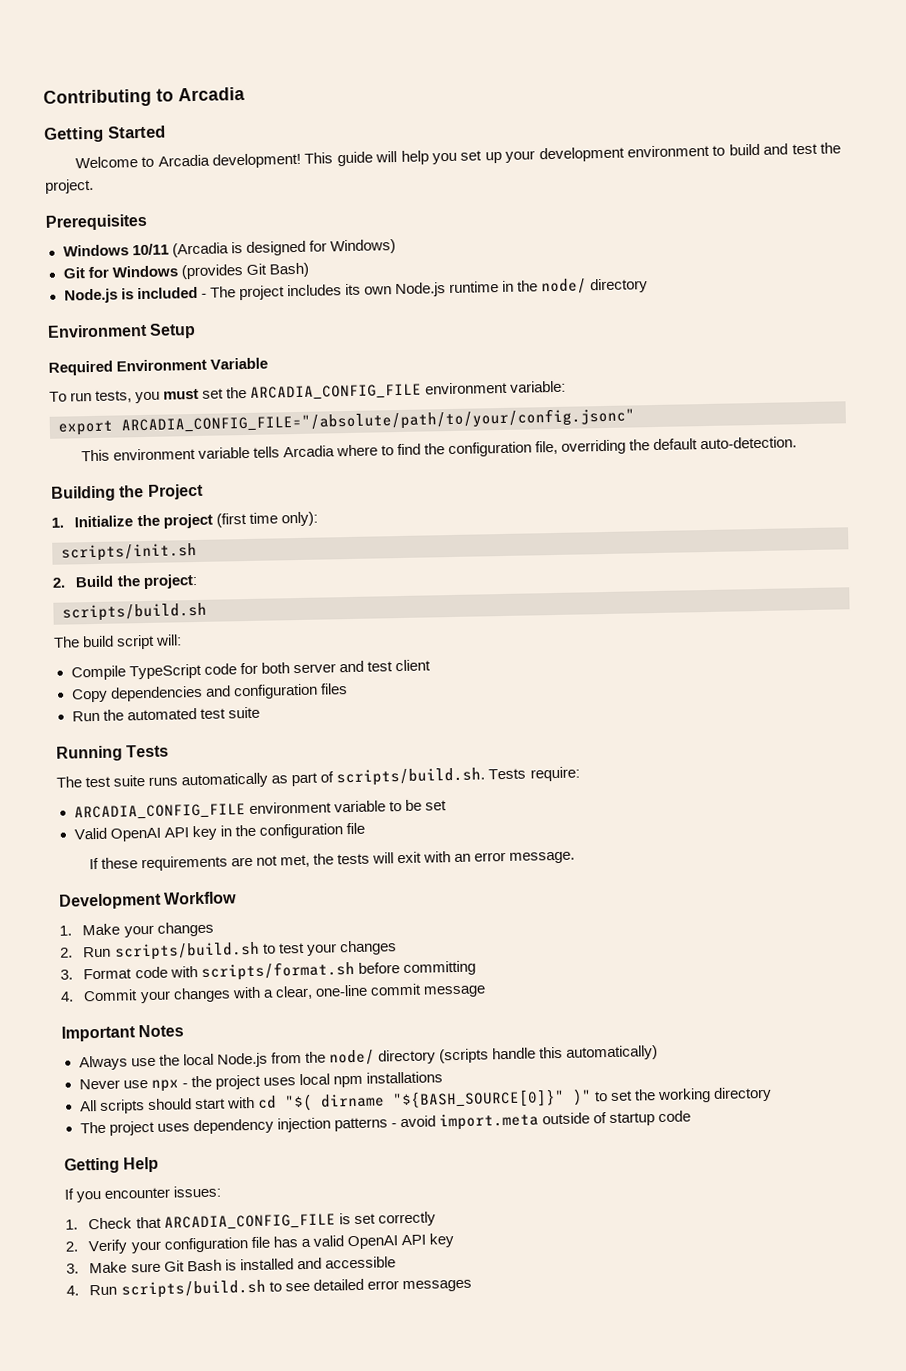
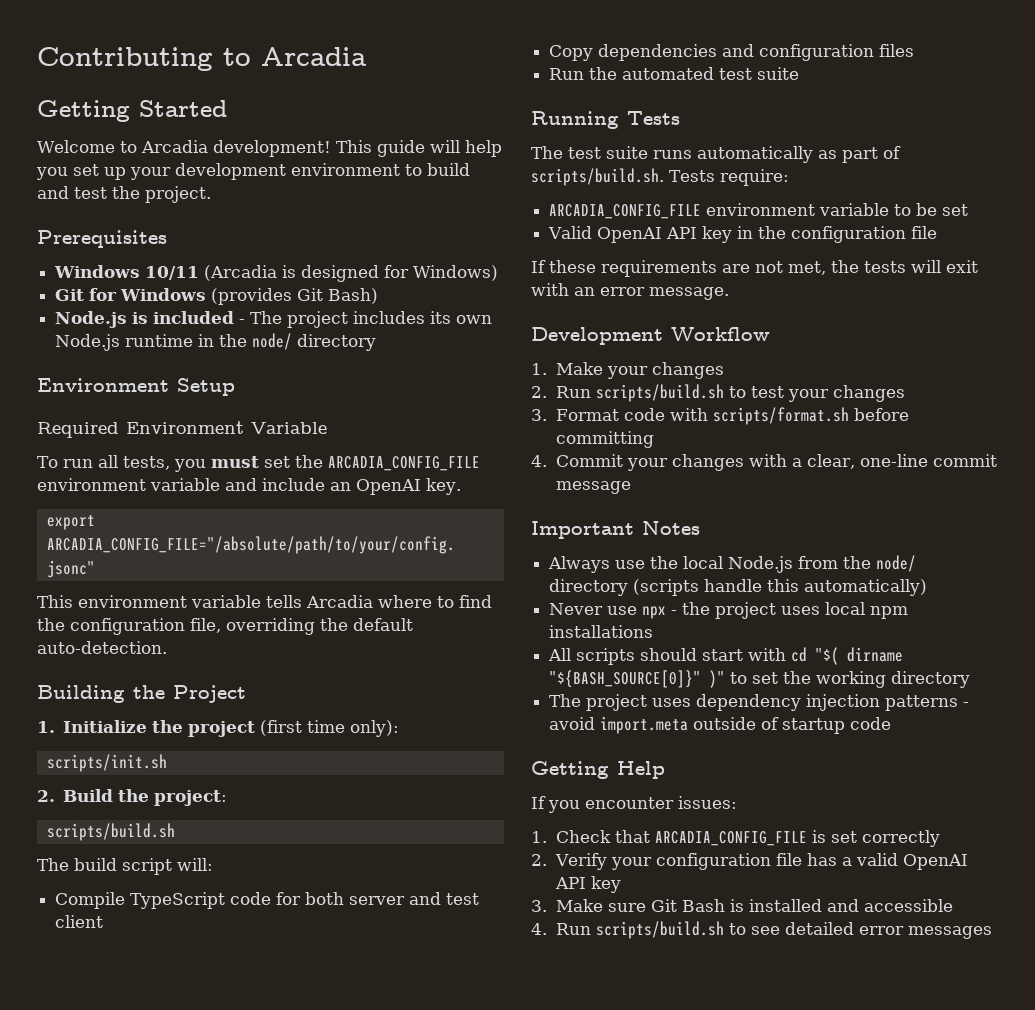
- To run tests, you must set the ARCADIA_CONFIG_FILE environment variable:
+ To run all tests, you must set the ARCADIA_CONFIG_FILE environment variable and include an OpenAI key.

